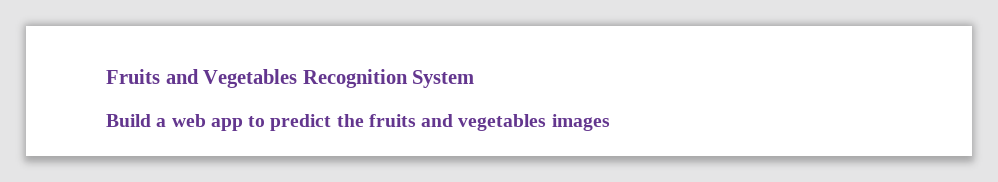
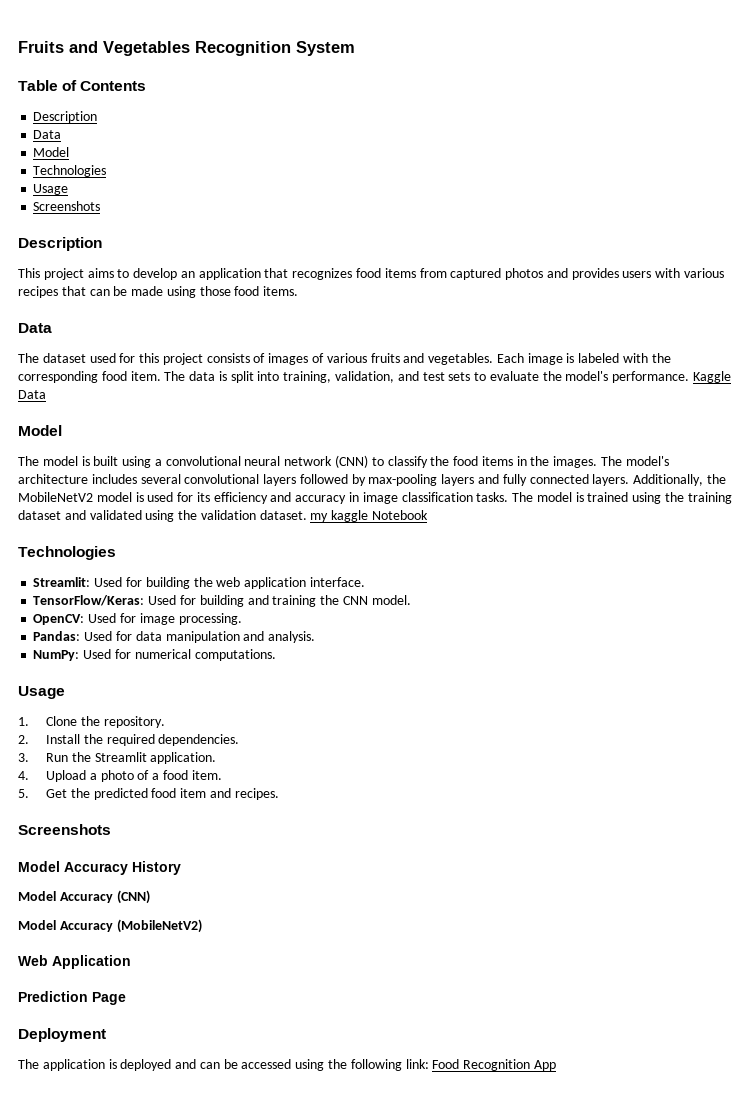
- Build a web app to predict the fruits and vegetables images
+ Table of Contents
+ Description
+ Data
+ Model
+ Technologies
+ Usage
+ Screenshots
+ Description
+ This project aims to develop an application that recognizes food items from captured photos and provides users with various recipes that can be made using those food items.
+ Data
+ The dataset used for this project consists of images of various fruits and vegetables. Each image is labeled with the corresponding food item. The data is split into training, validation, and test sets to evaluate the model's performance. Kaggle Data
+ Model
+ The model is built using a convolutional neural network (CNN) to classify the food items in the images. The model's architecture includes several convolutional layers followed by max-pooling layers and fully connected layers. Additionally, the MobileNetV2 model is used for its efficiency and accuracy in image classification tasks. The model is trained using the training dataset and validated using the validation dataset. my kaggle Notebook
+ Technologies
+ Streamlit: Used for building the web application interface.
+ TensorFlow/Keras: Used for building and training the CNN model.
+ OpenCV: Used for image processing.
+ Pandas: Used for data manipulation and analysis.
+ NumPy: Used for numerical computations.
+ Usage
+ 1. Clone the repository.
+ 2. Install the required dependencies.
+ 3. Run the Streamlit application.
+ 4. Upload a photo of a food item.
+ 5. Get the predicted food item and recipes.
+ Screenshots
+ Model Accuracy History
+ Model Accuracy (CNN)
+ Model Accuracy (MobileNetV2)
+ Web Application
+ Prediction Page
+ Deployment
+ The application is deployed and can be accessed using the following link: Food Recognition App

